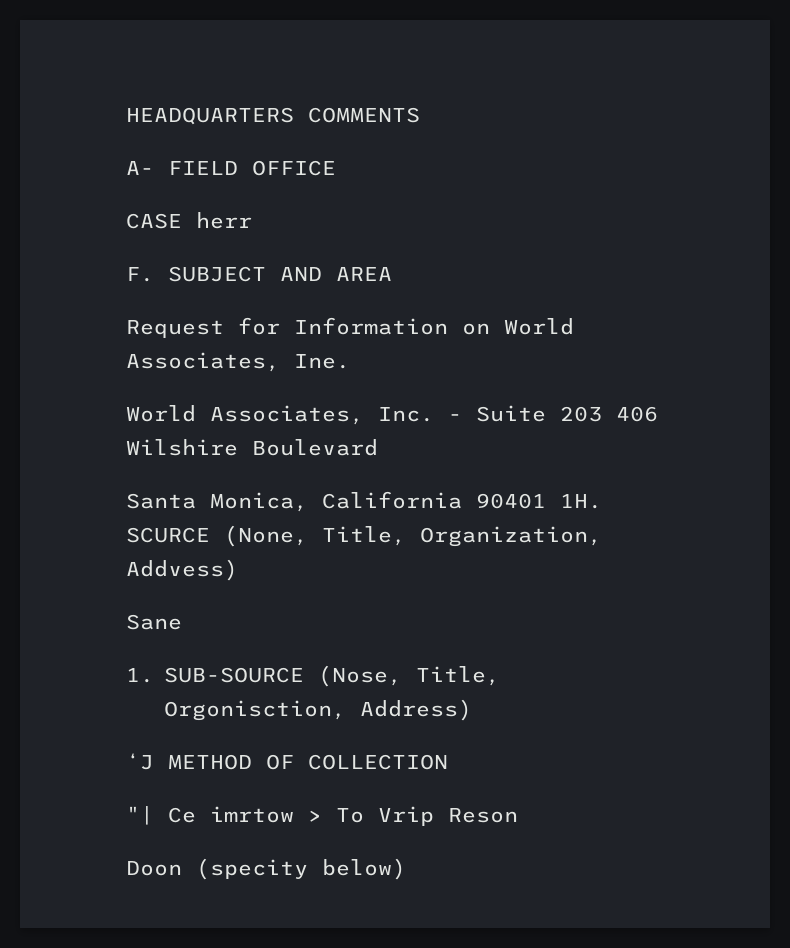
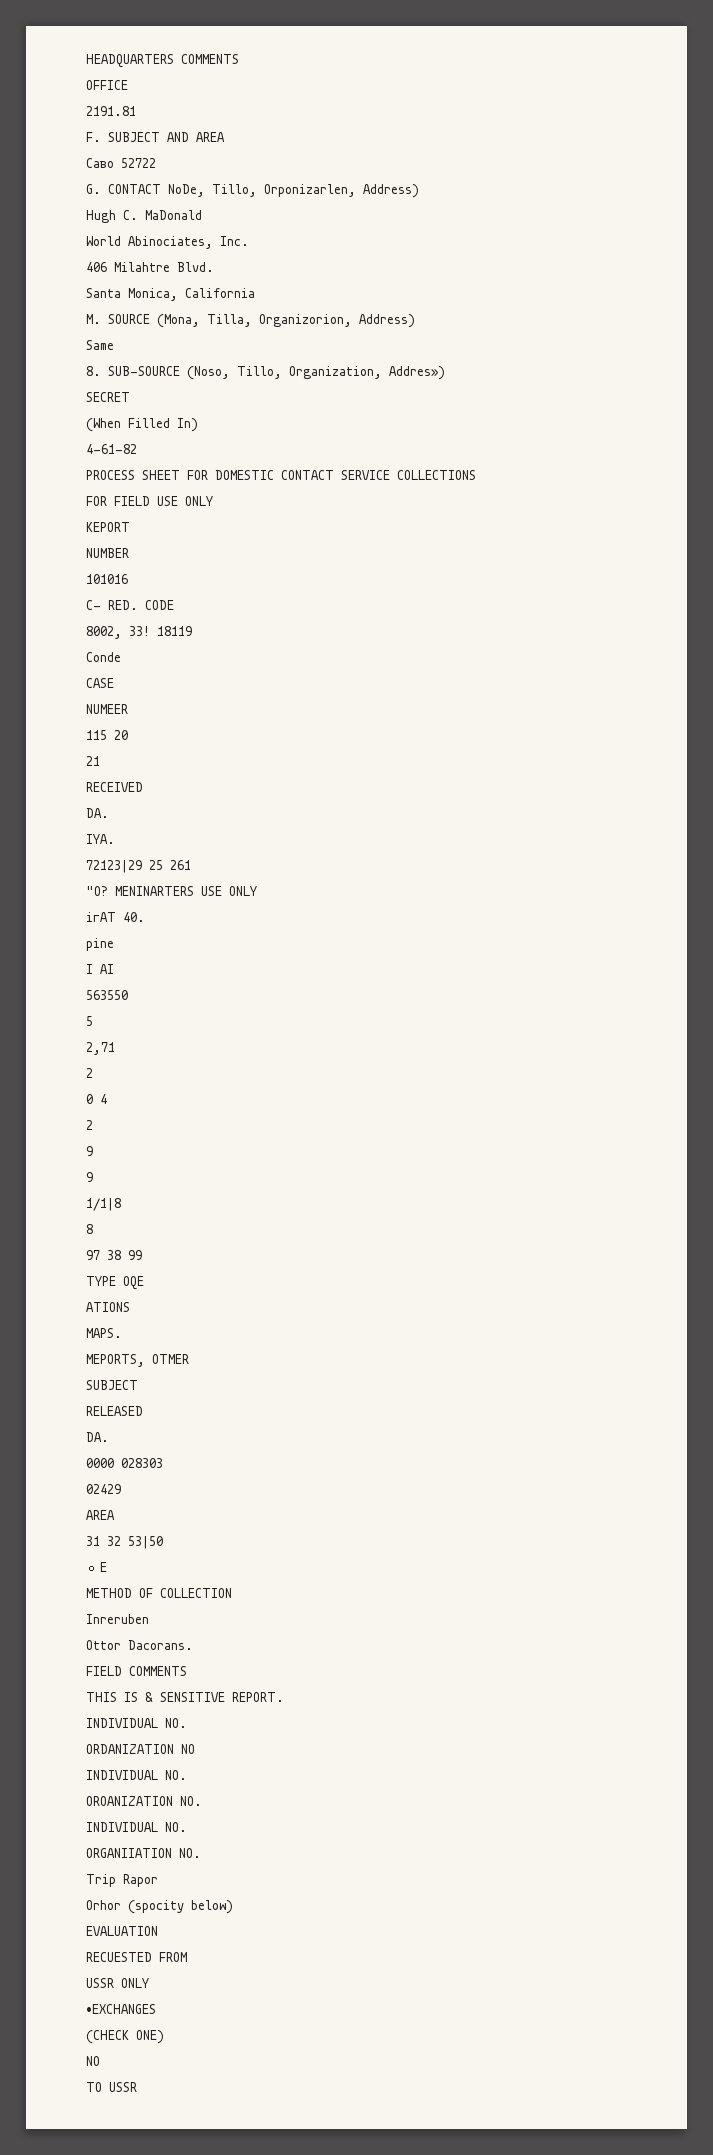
- A- FIELD OFFICE
+ OFFICE
- CASE herr
+ 2191.81
- Request for Information on World Associates, Ine.
- World Associates, Inc. - Suite 203 406 Wilshire Boulevard
- Santa Monica, California 90401 1H. SCURCE (None, Title, Organization, Addvess)
- Sane
- 1. SUB-SOURCE (Nose, Title, Orgonisction, Address)
- ‘J METHOD OF COLLECTION
- "| Ce imrtow > To Vrip Reson
- Doon (specity below)
+ Саво 52722
+ G. CONTACT NoDe, Tillo, Orponizarlen, Address)
+ Hugh C. MaDonald
+ World Abinociates, Inc.
+ 406 Milahtre Blvd.
+ Santa Monica, California
+ M. SOURCE (Mona, Tilla, Organizorion, Address)
+ Same
+ 8. SUB-SOURCE (Noso, Tillo, Organization, Addres»)
+ SECRET
+ (When Filled In)
+ 4-61-82
+ PROCESS SHEET FOR DOMESTIC CONTACT SERVICE COLLECTIONS
+ FOR FIELD USE ONLY
+ KEPORT
+ NUMBER
+ 101016
+ C- RED. CODE
+ 8002, 33! 18119
+ Conde
+ CASE
+ NUMEER
+ 115 20
+ 21
+ RECEIVED
+ DA.
+ IYA.
+ 72123|29 25 261
+ "O? MENINARTERS USE ONLY
+ ігАТ 40.
+ pine
+ I AI
+ 563550
+ 5
+ 2,71
+ 2
+ 0 4
+ 2
+ 9
+ 9
+ 1/1|8
+ 8
+ 97 38 99
+ TYPE OQE
+ ATIONS
+ MAPS.
+ MEPORTS, OTMER
+ SUBJECT
+ RELEASED
+ DA.
+ 0000 028303
+ 02429
+ AREA
+ 31 32 53|50
+ E
+ METHOD OF COLLECTION
+ Inreruben
+ Ottor Dacorans.
+ FIELD COMMENTS
+ THIS IS & SENSITIVE REPORT.
+ INDIVIDUAL NO.
+ ORDANIZATION NO
+ INDIVIDUAL NO.
+ OROANIZATION NO.
+ INDIVIDUAL NO.
+ ORGANIIATION NO.
+ Trip Rapor
+ Orhor (spocity below)
+ EVALUATION
+ RECUESTED FROM
+ USSR ONLY
+ •EXCHANGES
+ (CHECK ONE)
+ NO
+ TO USSR

